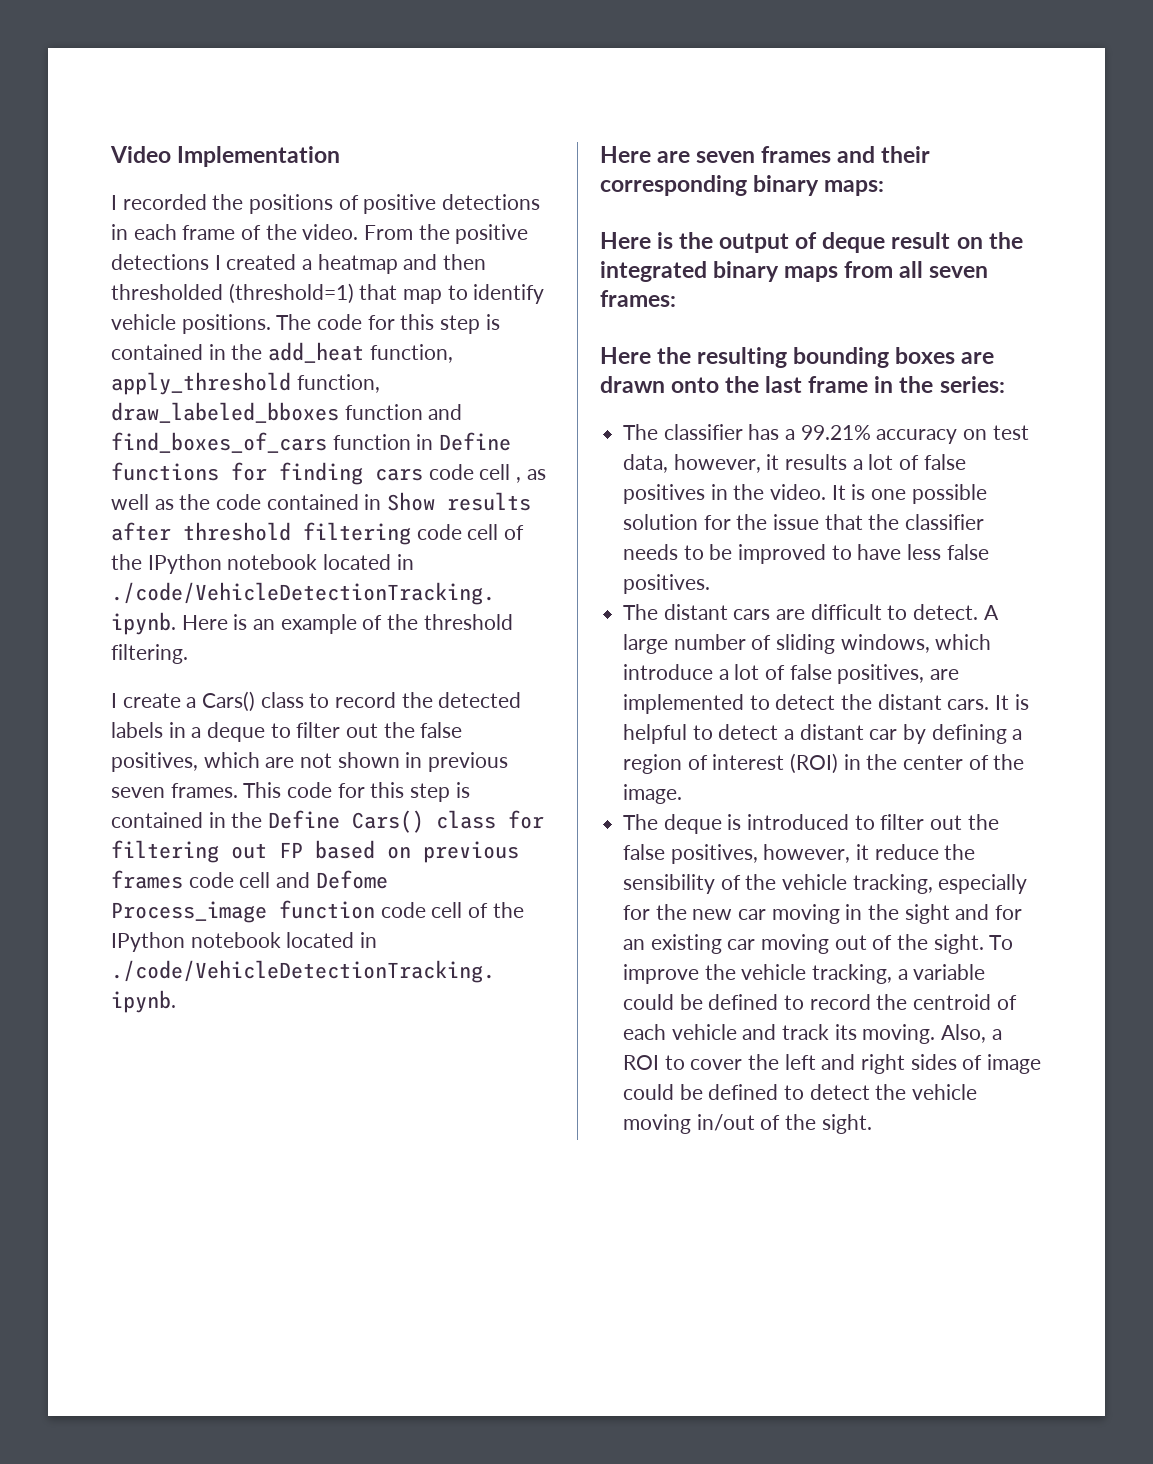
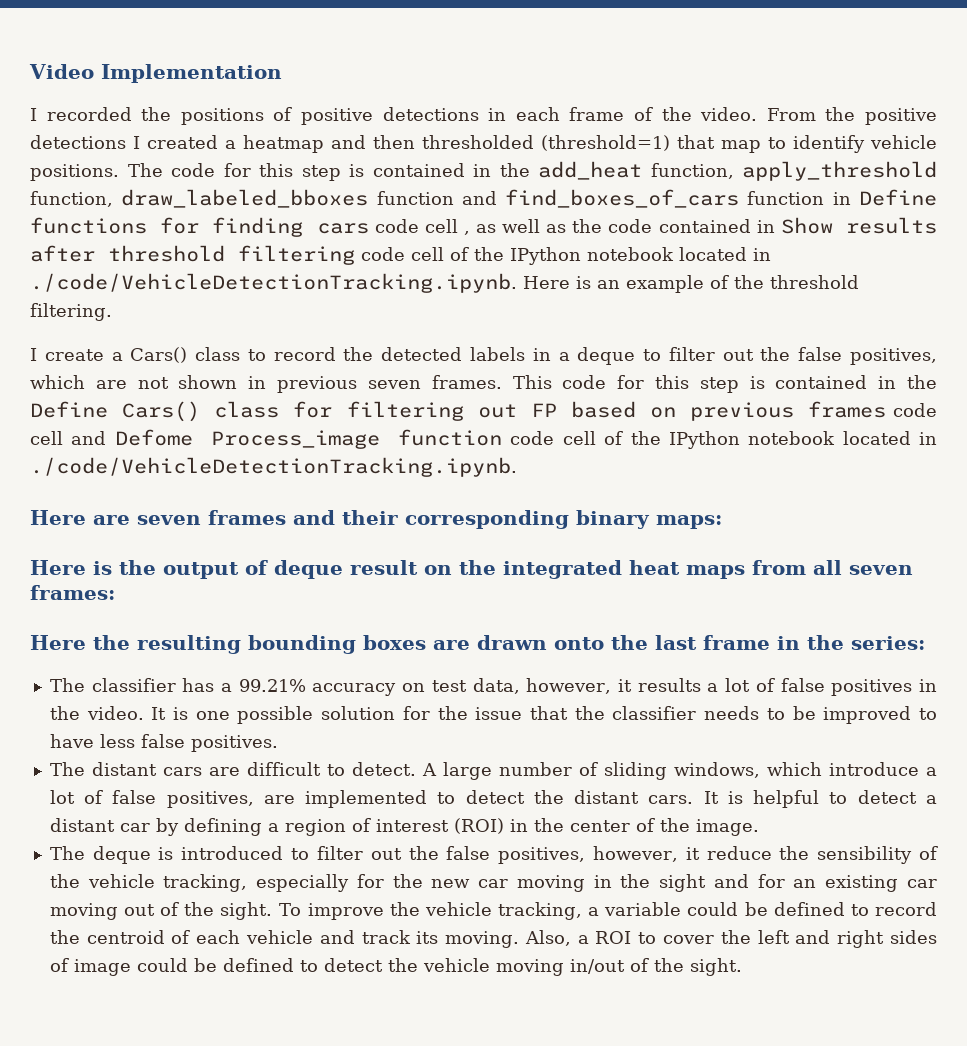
- Here is the output of deque result on the integrated binary maps from all seven frames:
+ Here is the output of deque result on the integrated heat maps from all seven frames:

